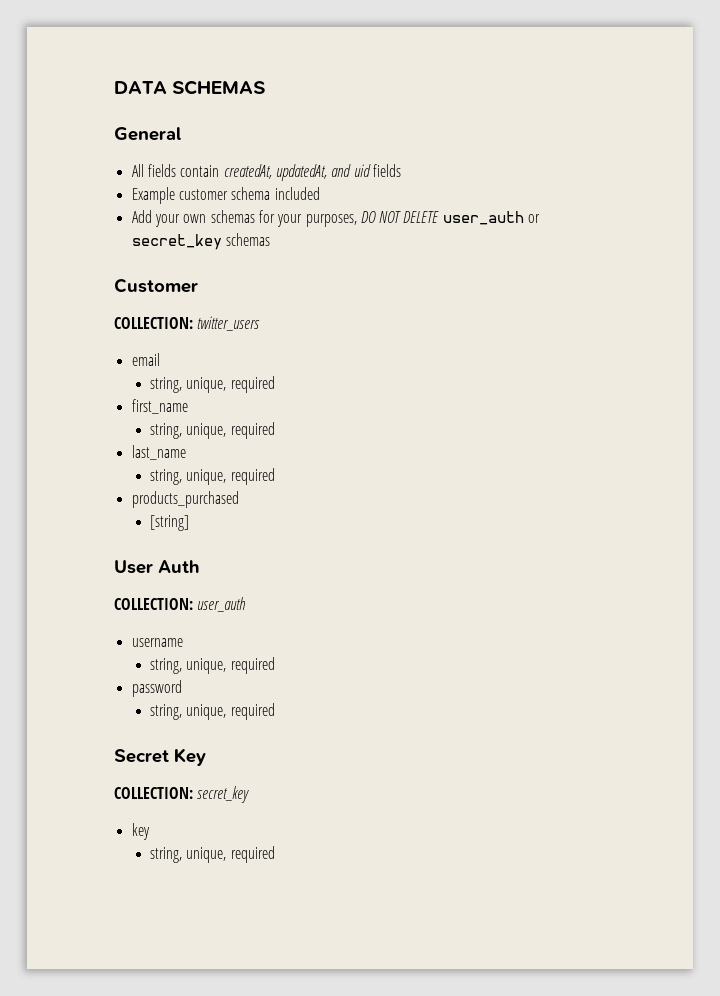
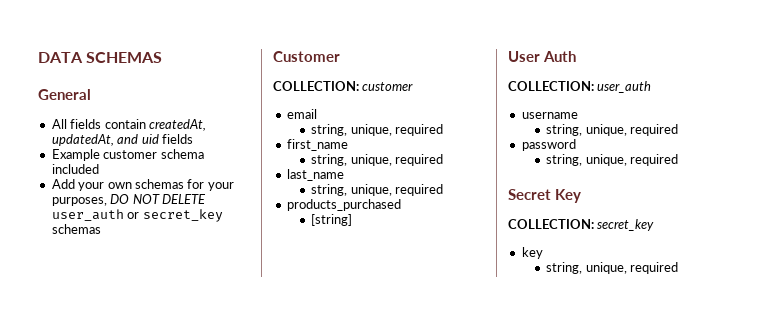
- COLLECTION: twitter_users
+ COLLECTION: customer

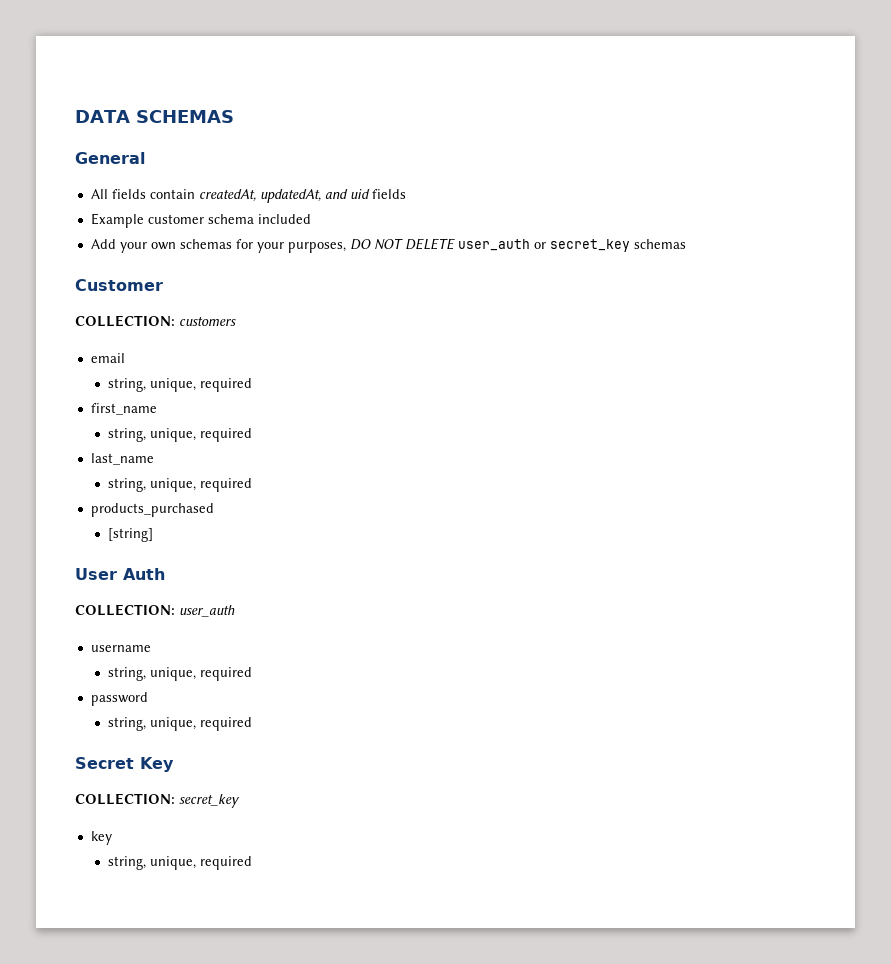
- COLLECTION: customer
+ COLLECTION: customers

